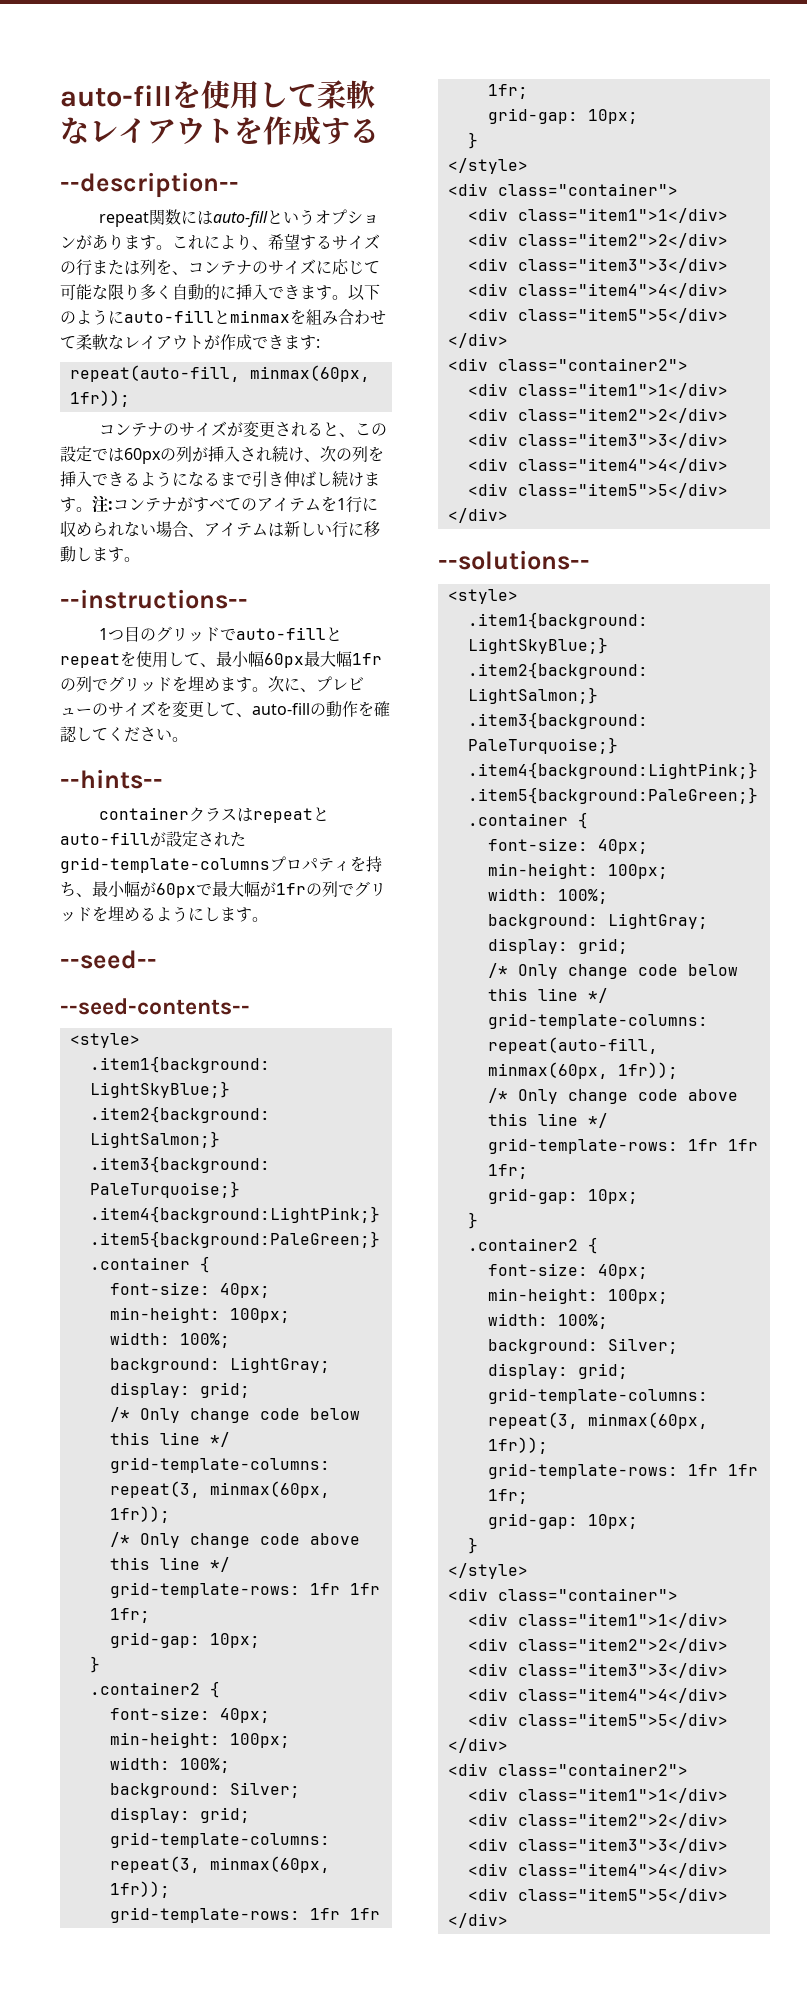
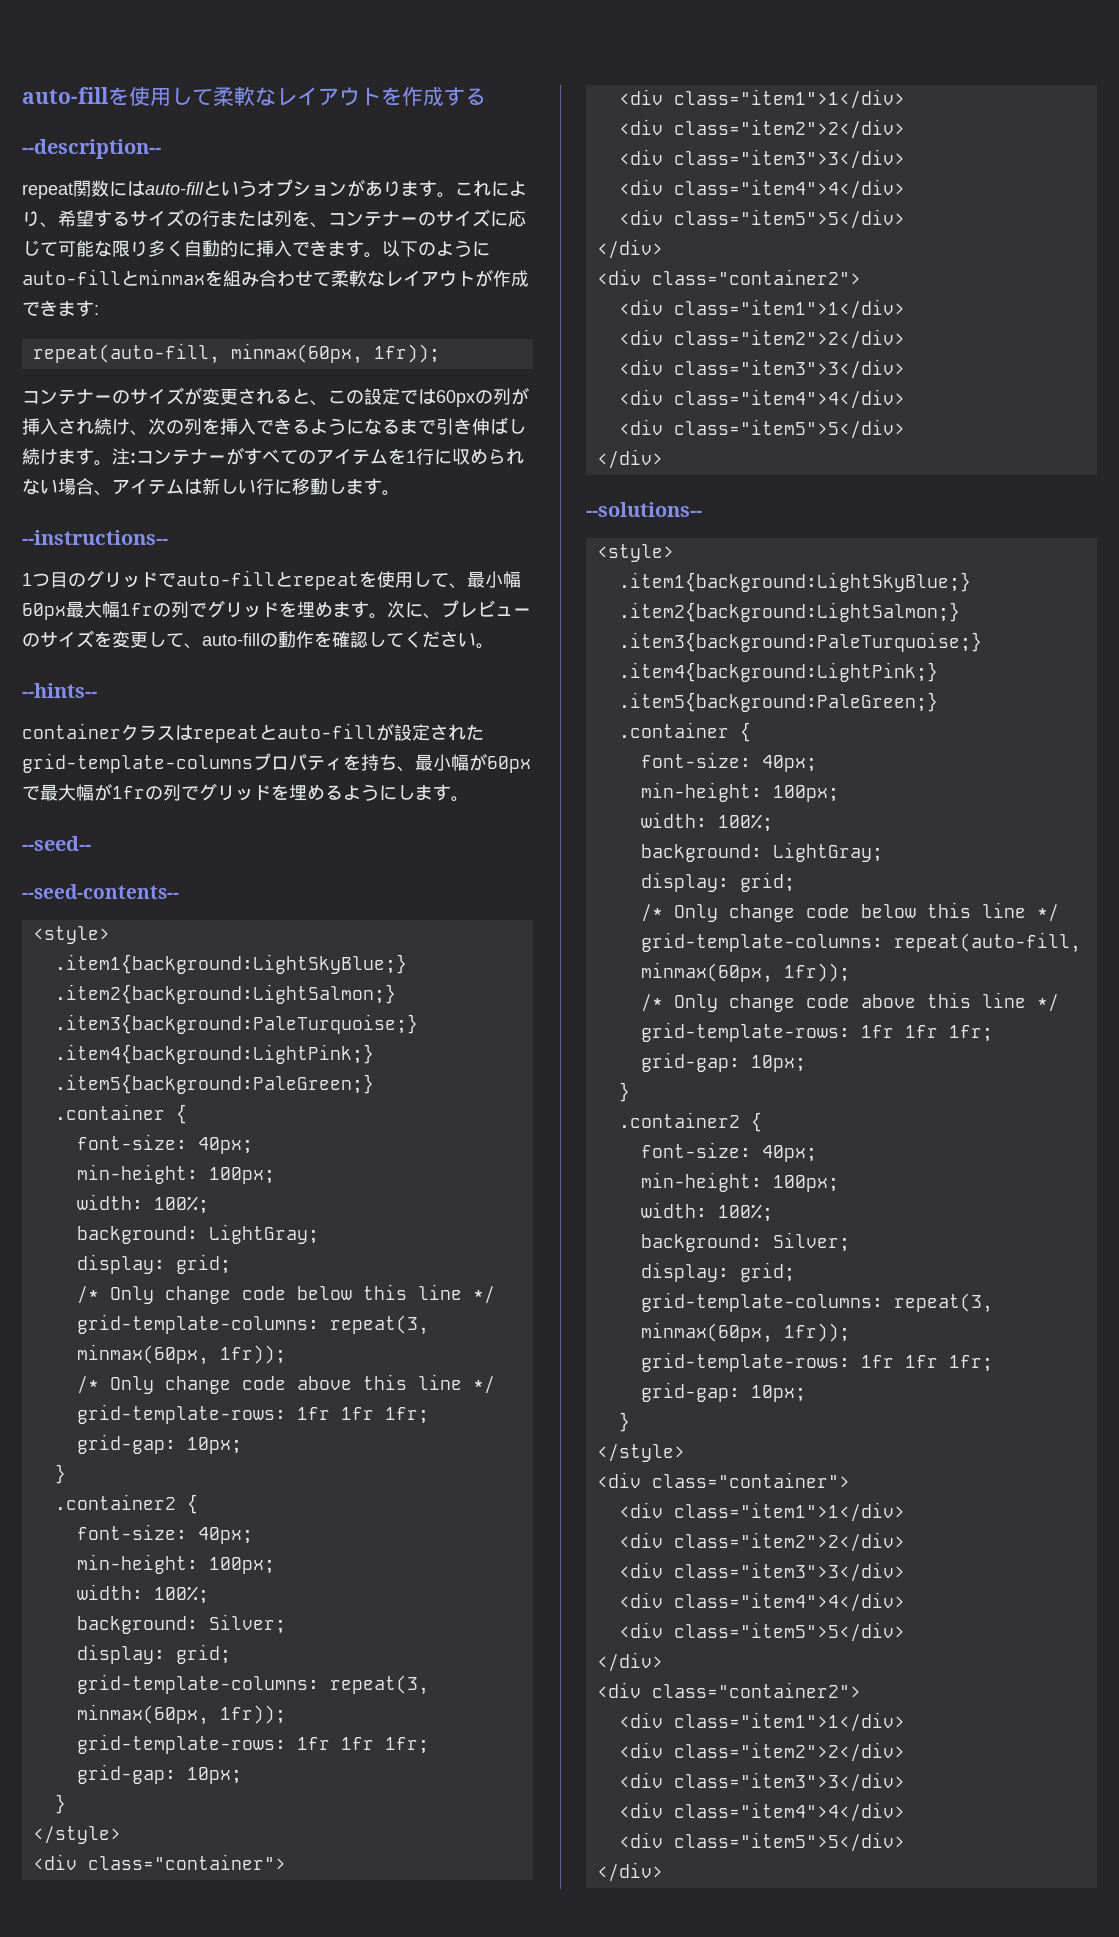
- これにより、希望するサイズの行または列を、コンテナのサイズに応じて可能な限り多く自動的に挿入できます。
+ これにより、希望するサイズの行または列を、コンテナーのサイズに応じて可能な限り多く自動的に挿入できます。
- コンテナのサイズが変更されると、この設定では60pxの列が挿入され続け、次の列を挿入できるようになるまで引き伸ばし続けます。
+ コンテナーのサイズが変更されると、この設定では60pxの列が挿入され続け、次の列を挿入できるようになるまで引き伸ばし続けます。
- 注:コンテナがすべてのアイテムを1行に収められない場合、アイテムは新しい行に移動します。
+ 注:コンテナーがすべてのアイテムを1行に収められない場合、アイテムは新しい行に移動します。

